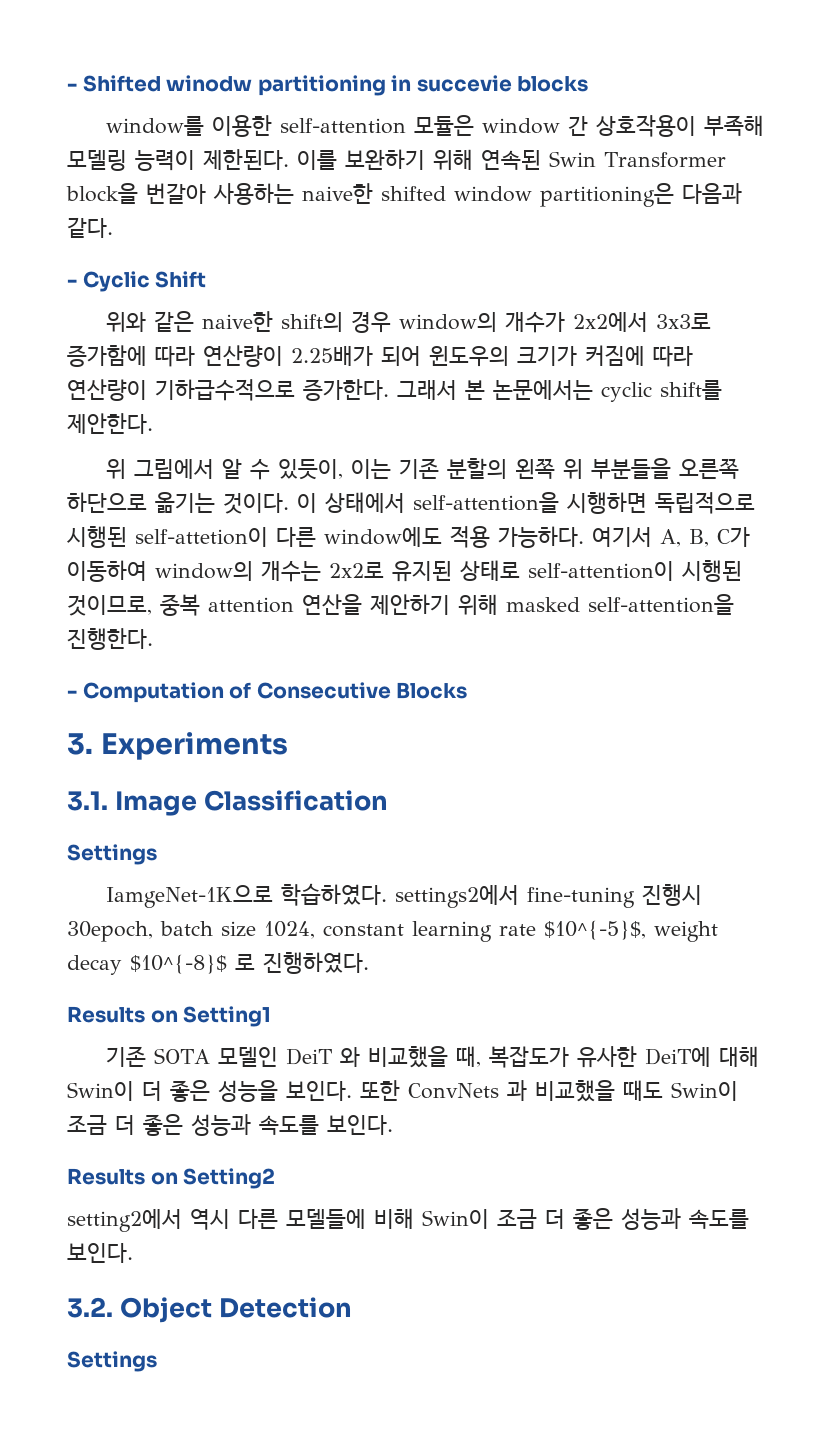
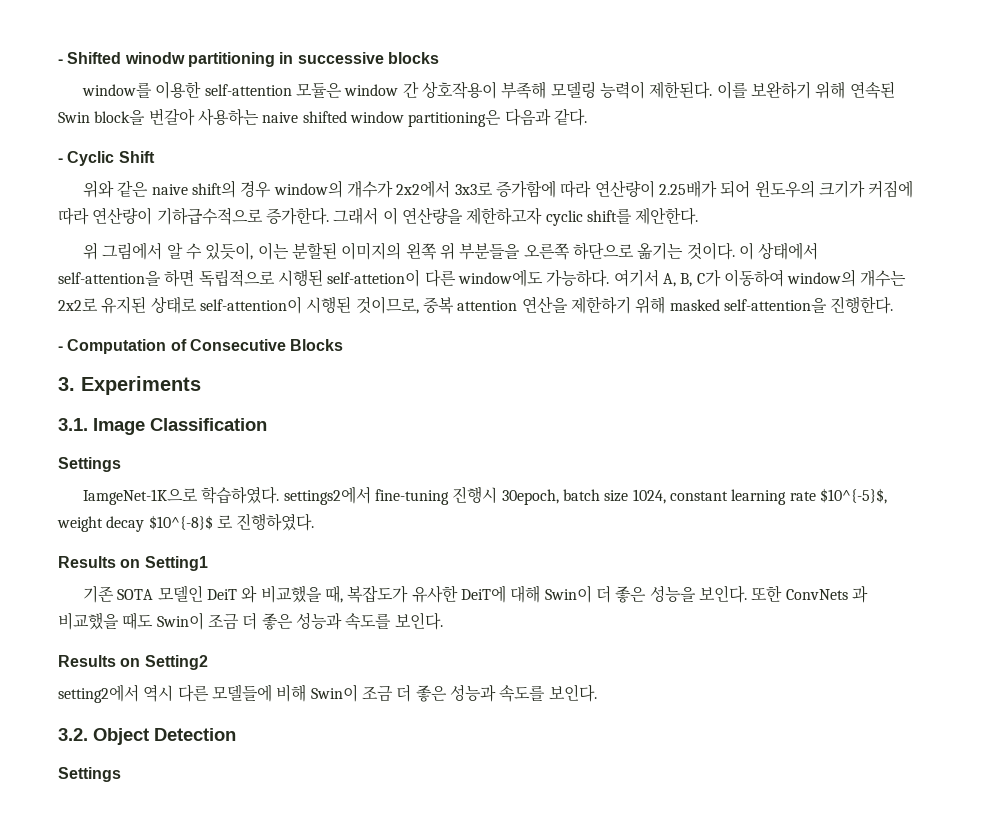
- - Shifted winodw partitioning in succevie blocks
+ - Shifted winodw partitioning in successive blocks
- 이를 보완하기 위해 연속된 Swin Transformer block을 번갈아 사용하는 naive한 shifted window partitioning은 다음과 같다.
+ 이를 보완하기 위해 연속된 Swin block을 번갈아 사용하는 naive shifted window partitioning은 다음과 같다.
- 위와 같은 naive한 shift의 경우 window의 개수가 2x2에서 3x3로 증가함에 따라 연산량이 2.25배가 되어 윈도우의 크기가 커짐에 따라 연산량이 기하급수적으로 증가한다.
+ 위와 같은 naive shift의 경우 window의 개수가 2x2에서 3x3로 증가함에 따라 연산량이 2.25배가 되어 윈도우의 크기가 커짐에 따라 연산량이 기하급수적으로 증가한다.
- 그래서 본 논문에서는 cyclic shift를 제안한다.
+ 그래서 이 연산량을 제한하고자 cyclic shift를 제안한다.
- 위 그림에서 알 수 있듯이, 이는 기존 분할의 왼쪽 위 부분들을 오른쪽 하단으로 옮기는 것이다.
+ 위 그림에서 알 수 있듯이, 이는 분할된 이미지의 왼쪽 위 부분들을 오른쪽 하단으로 옮기는 것이다.
- 이 상태에서 self-attention을 시행하면 독립적으로 시행된 self-attetion이 다른 window에도 적용 가능하다.
+ 이 상태에서 self-attention을 하면 독립적으로 시행된 self-attetion이 다른 window에도 가능하다.
- 여기서 A, B, C가 이동하여 window의 개수는 2x2로 유지된 상태로 self-attention이 시행된 것이므로, 중복 attention 연산을 제안하기 위해 masked self-attention을 진행한다.
+ 여기서 A, B, C가 이동하여 window의 개수는 2x2로 유지된 상태로 self-attention이 시행된 것이므로, 중복 attention 연산을 제한하기 위해 masked self-attention을 진행한다.

